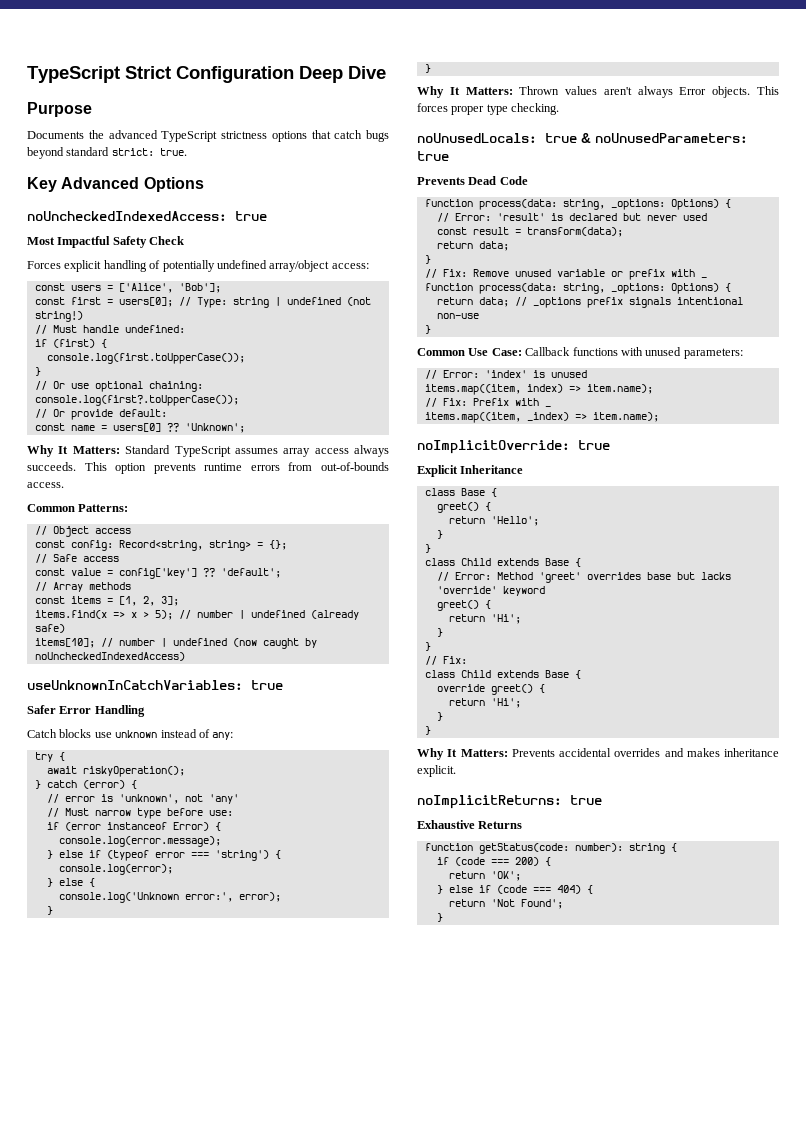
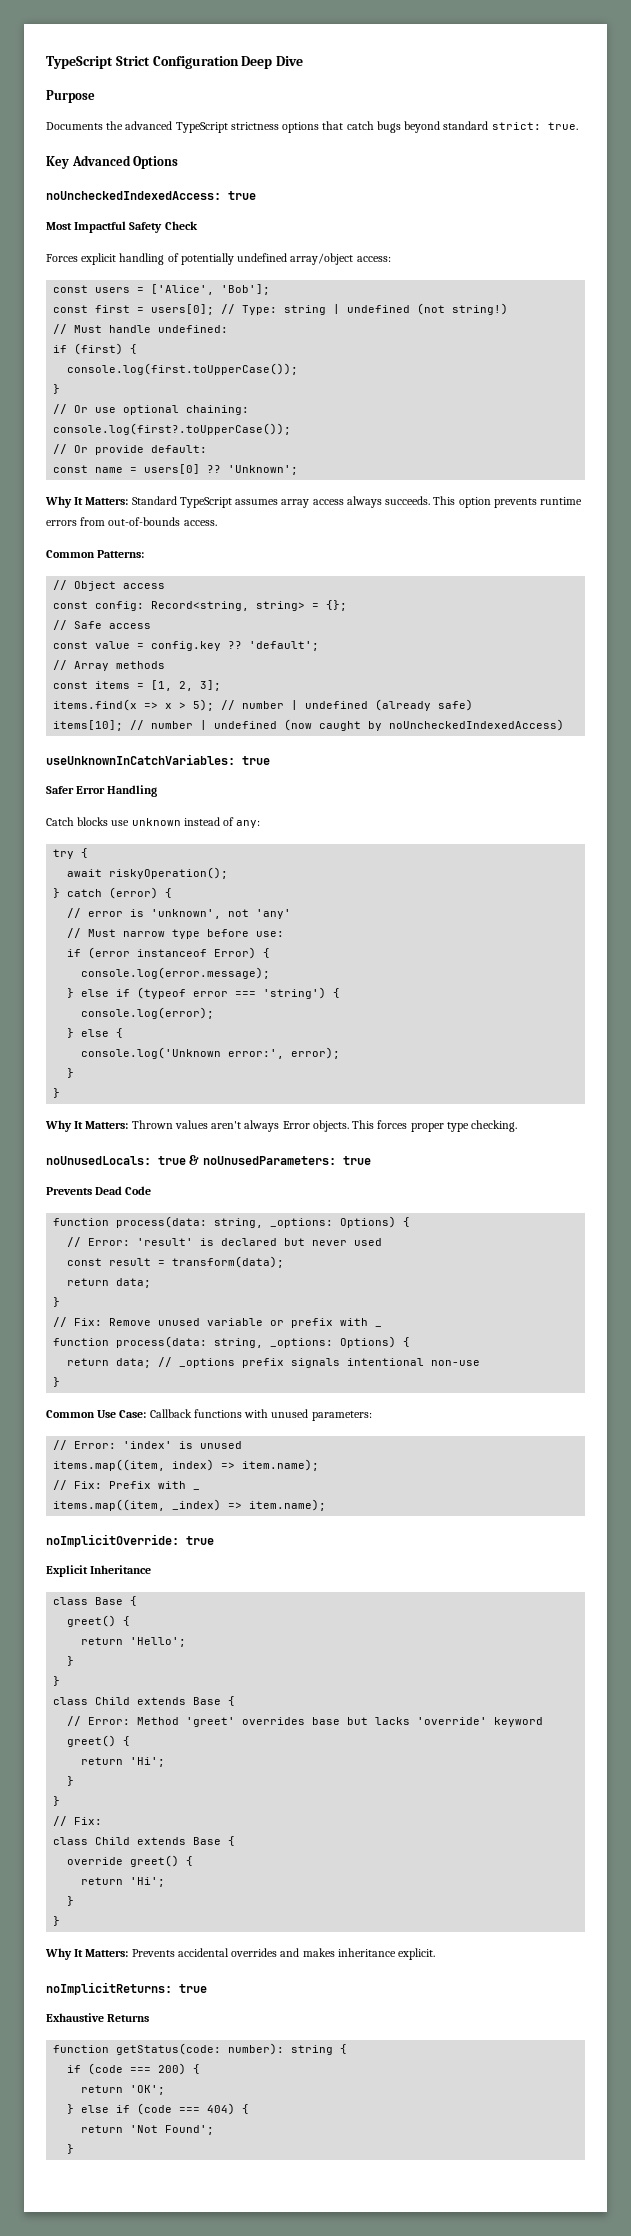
- const value = config['key'] ??
+ const value = config.key ??

